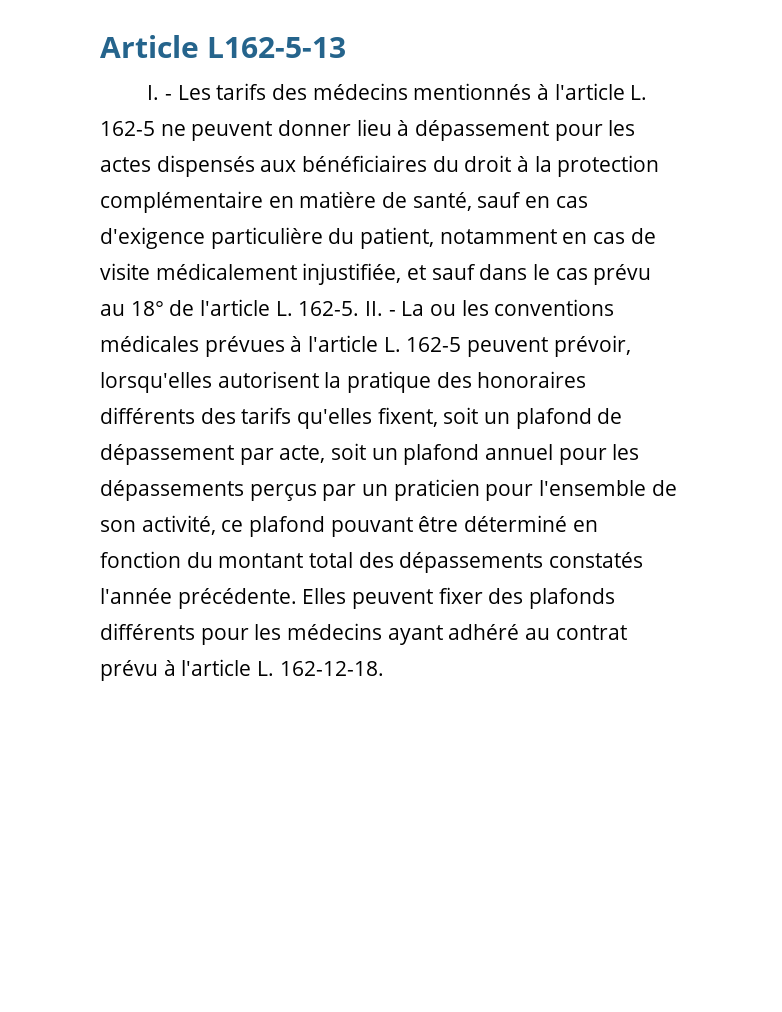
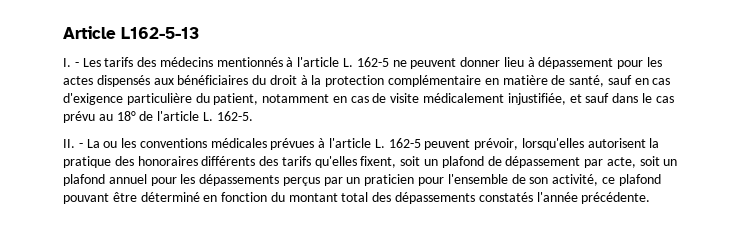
- I. - Les tarifs des médecins mentionnés à l'article L. 162-5 ne peuvent donner lieu à dépassement pour les actes dispensés aux bénéficiaires du droit à la protection complémentaire en matière de santé, sauf en cas d'exigence particulière du patient, notamment en cas de visite médicalement injustifiée, et sauf dans le cas prévu au 18° de l'article L. 162-5. II. - La ou les conventions médicales prévues à l'article L. 162-5 peuvent prévoir, lorsqu'elles autorisent la pratique des honoraires différents des tarifs qu'elles fixent, soit un plafond de dépassement par acte, soit un plafond annuel pour les dépassements perçus par un praticien pour l'ensemble de son activité, ce plafond pouvant être déterminé en fonction du montant total des dépassements constatés l'année précédente. Elles peuvent fixer des plafonds différents pour les médecins ayant adhéré au contrat prévu à l'article L. 162-12-18.
+ I. - Les tarifs des médecins mentionnés à l'article L. 162-5 ne peuvent donner lieu à dépassement pour les actes dispensés aux bénéficiaires du droit à la protection complémentaire en matière de santé, sauf en cas d'exigence particulière du patient, notamment en cas de visite médicalement injustifiée, et sauf dans le cas prévu au 18° de l'article L. 162-5.
+ II. - La ou les conventions médicales prévues à l'article L. 162-5 peuvent prévoir, lorsqu'elles autorisent la pratique des honoraires différents des tarifs qu'elles fixent, soit un plafond de dépassement par acte, soit un plafond annuel pour les dépassements perçus par un praticien pour l'ensemble de son activité, ce plafond pouvant être déterminé en fonction du montant total des dépassements constatés l'année précédente.

